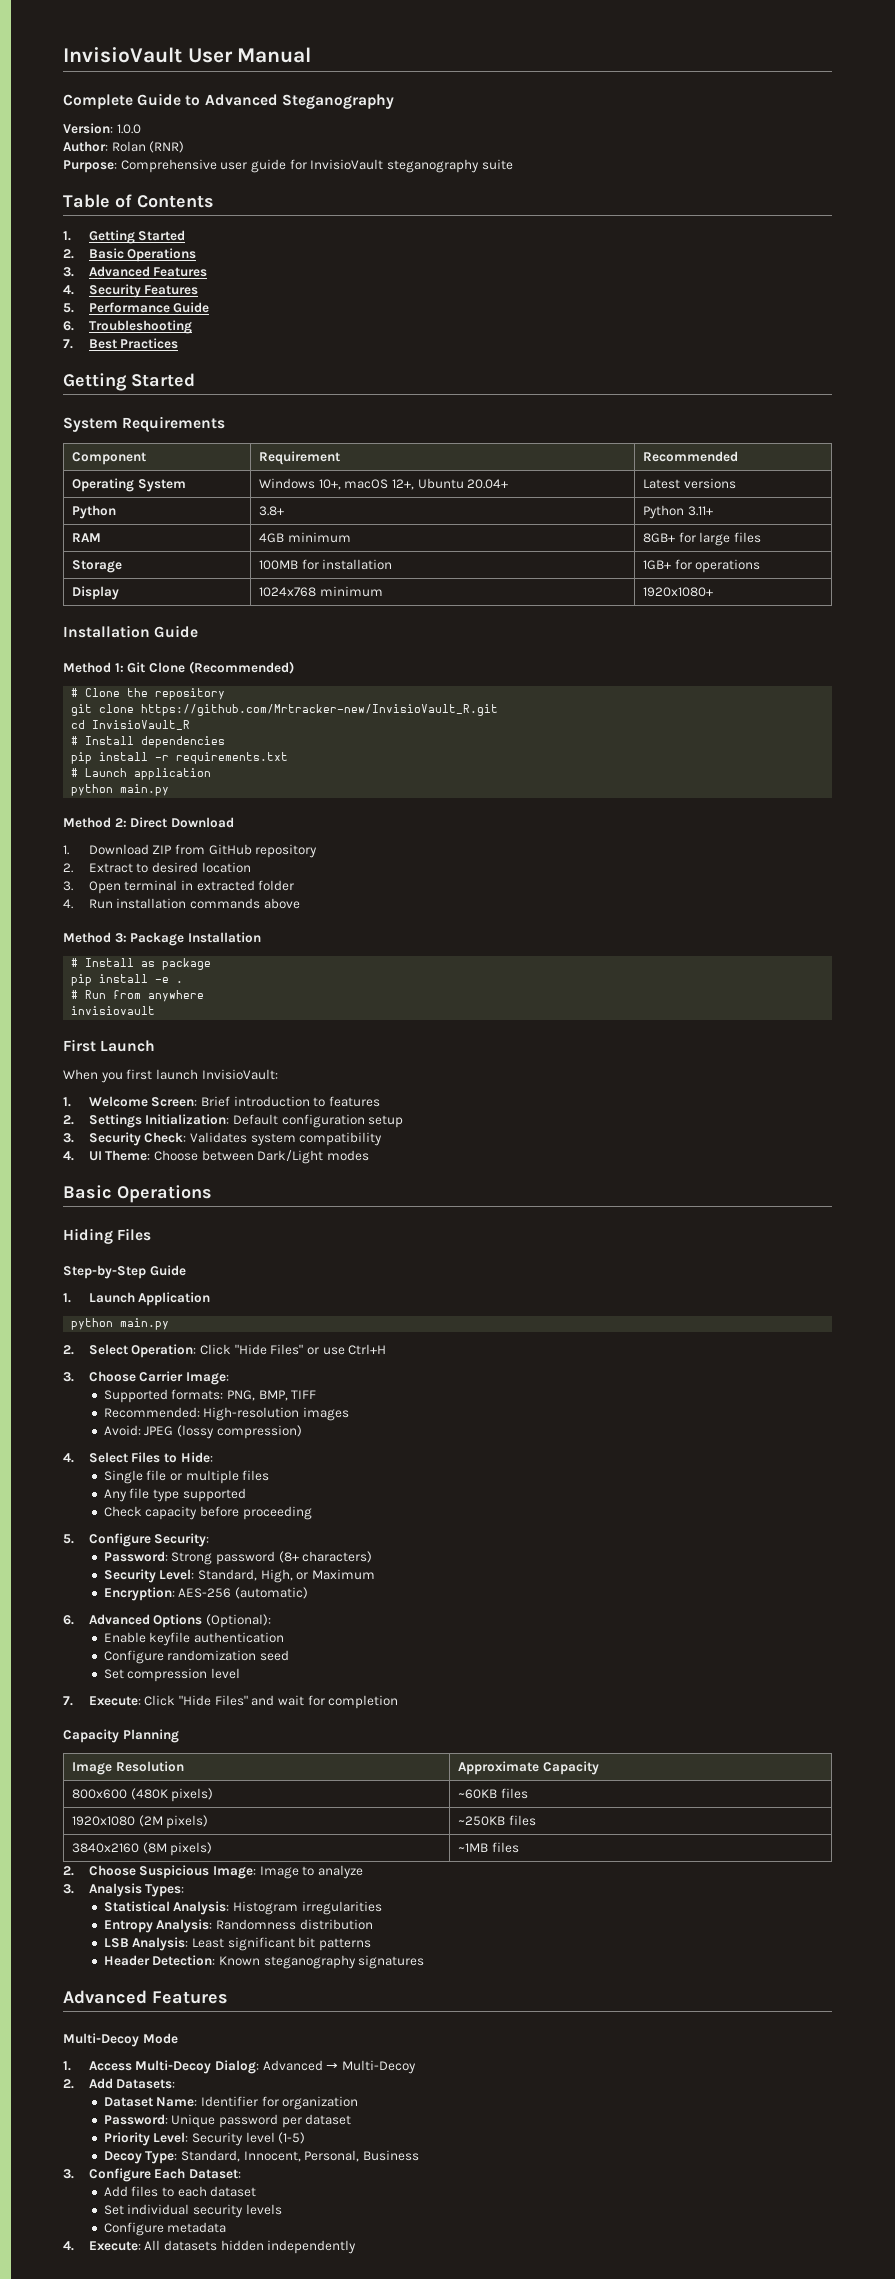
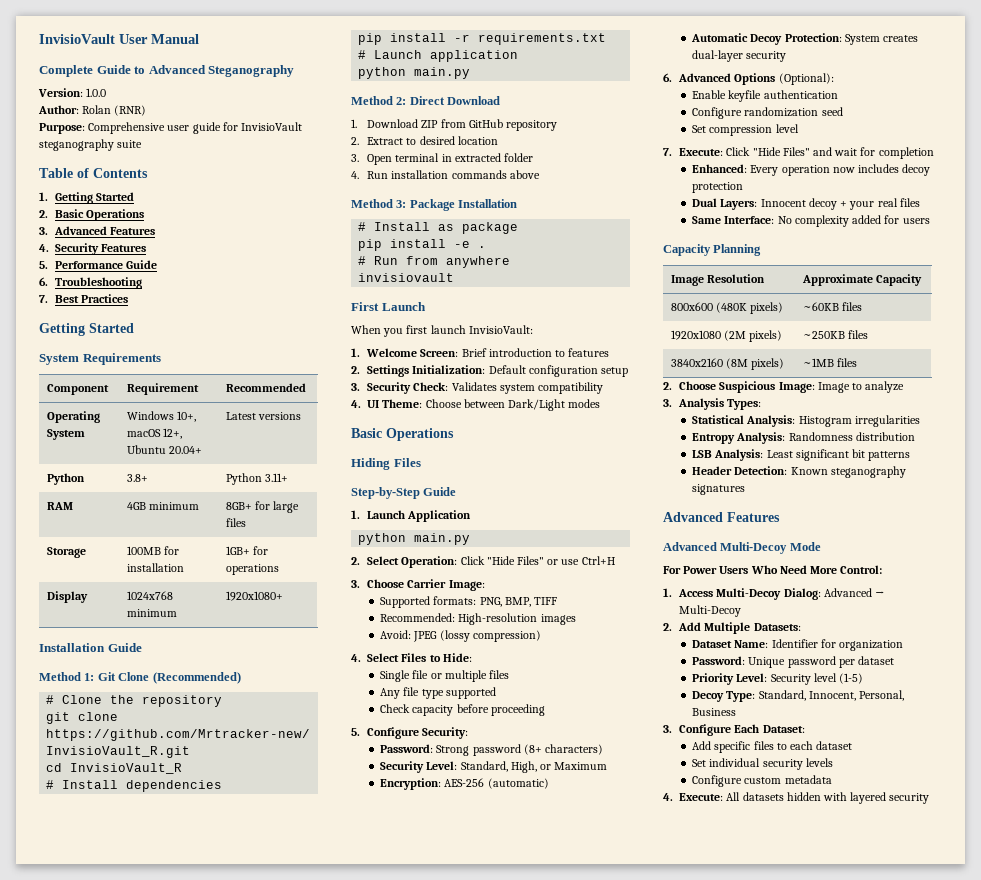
+ Automatic Decoy Protection: System creates dual-layer security
+ Enhanced: Every operation now includes decoy protection
+ Dual Layers: Innocent decoy + your real files
+ Same Interface: No complexity added for users
- Multi-Decoy Mode
+ Advanced Multi-Decoy Mode
+ For Power Users Who Need More Control:
- 2. Add Datasets:
+ 2. Add Multiple Datasets:
- Add files to each dataset
+ Add specific files to each dataset
- Configure metadata
+ Configure custom metadata
- 4. Execute: All datasets hidden independently
+ 4. Execute: All datasets hidden with layered security

